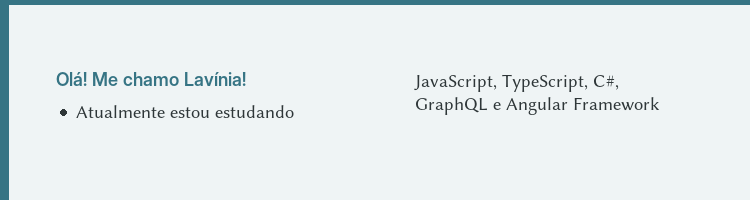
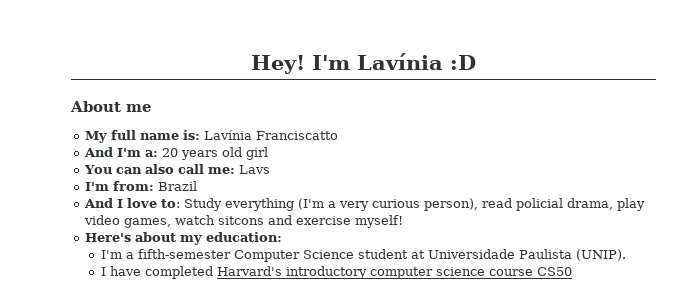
- Olá! Me chamo Lavínia!
- Atualmente estou estudando JavaScript, TypeScript, C#, GraphQL e Angular Framework
+ Hey! I'm Lavínia :D
+ About me
+ My full name is: Lavínia Franciscatto
+ And I'm a: 20 years old girl
+ You can also call me: Lavs
+ I'm from: Brazil
+ And I love to: Study everything (I'm a very curious person), read policial drama, play video games, watch sitcons and exercise myself!
+ Here's about my education:
+ I'm a fifth-semester Computer Science student at Universidade Paulista (UNIP).
+ I have completed Harvard's introductory computer science course CS50

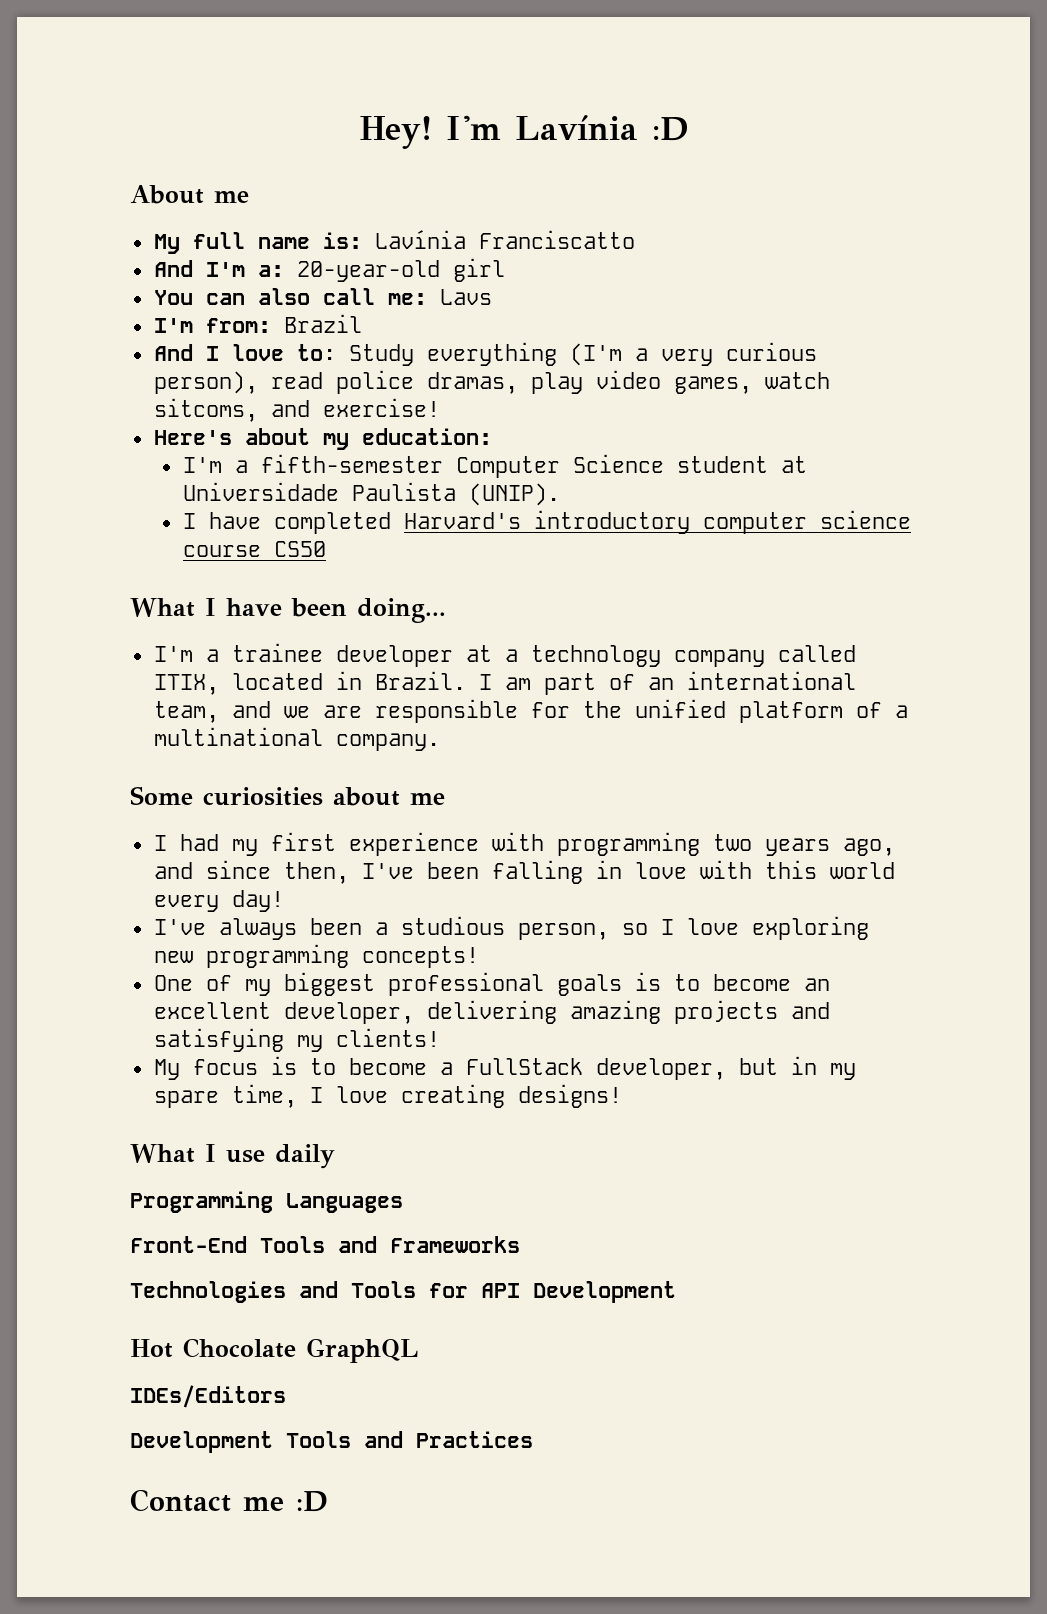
- And I'm a: 20 years old girl
+ And I'm a: 20-year-old girl
- And I love to: Study everything (I'm a very curious person), read policial drama, play video games, watch sitcons and exercise myself!
+ And I love to: Study everything (I'm a very curious person), read police dramas, play video games, watch sitcoms, and exercise!
+ What I have been doing...
+ I'm a trainee developer at a technology company called ITIX, located in Brazil. I am part of an international team, and we are responsible for the unified platform of a multinational company.
+ Some curiosities about me
+ I had my first experience with programming two years ago, and since then, I've been falling in love with this world every day!
+ I've always been a studious person, so I love exploring new programming concepts!
+ One of my biggest professional goals is to become an excellent developer, delivering amazing projects and satisfying my clients!
+ My focus is to become a FullStack developer, but in my spare time, I love creating designs!
+ What I use daily
+ Programming Languages
+ Front-End Tools and Frameworks
+ Technologies and Tools for API Development
+ Hot Chocolate GraphQL
+ IDEs/Editors
+ Development Tools and Practices
+ Contact me :D

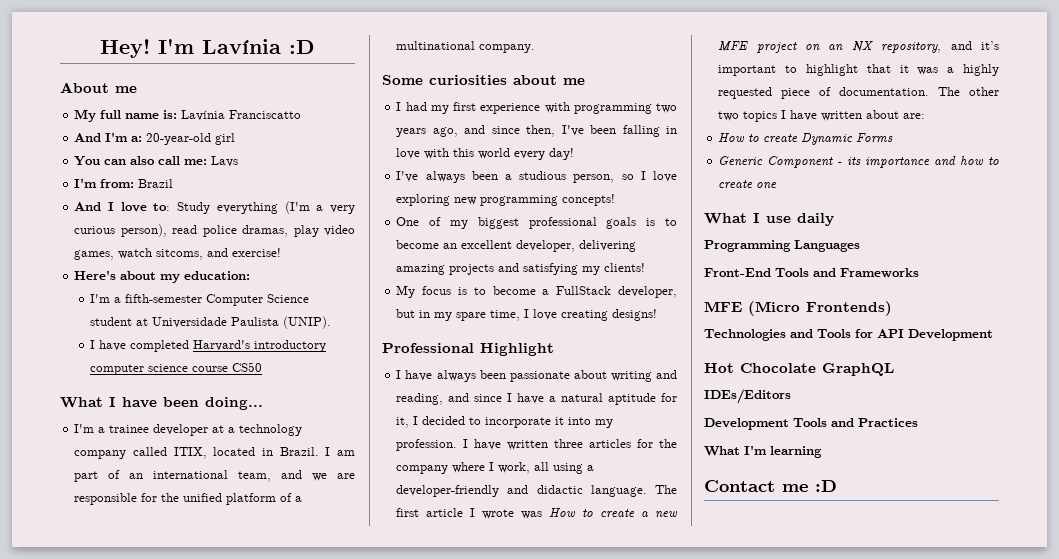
+ Professional Highlight
+ I have always been passionate about writing and reading, and since I have a natural aptitude for it, I decided to incorporate it into my profession. I have written three articles for the company where I work, all using a developer-friendly and didactic language. The first article I wrote was How to create a new MFE project on an NX repository, and it’s important to highlight that it was a highly requested piece of documentation. The other two topics I have written about are:
+ How to create Dynamic Forms
+ Generic Component - its importance and how to create one
+ MFE (Micro Frontends)
+ What I'm learning

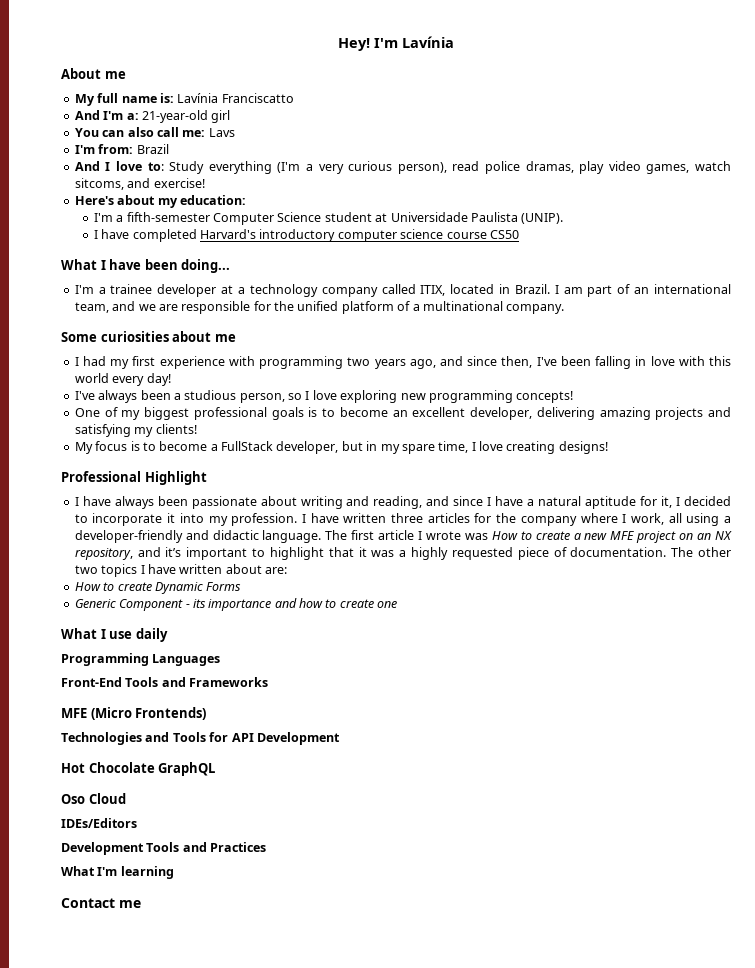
- I'm Lavínia :D
+ I'm Lavínia
- And I'm a: 20-year-old girl
+ And I'm a: 21-year-old girl
+ Oso Cloud
- Contact me :D
+ Contact me

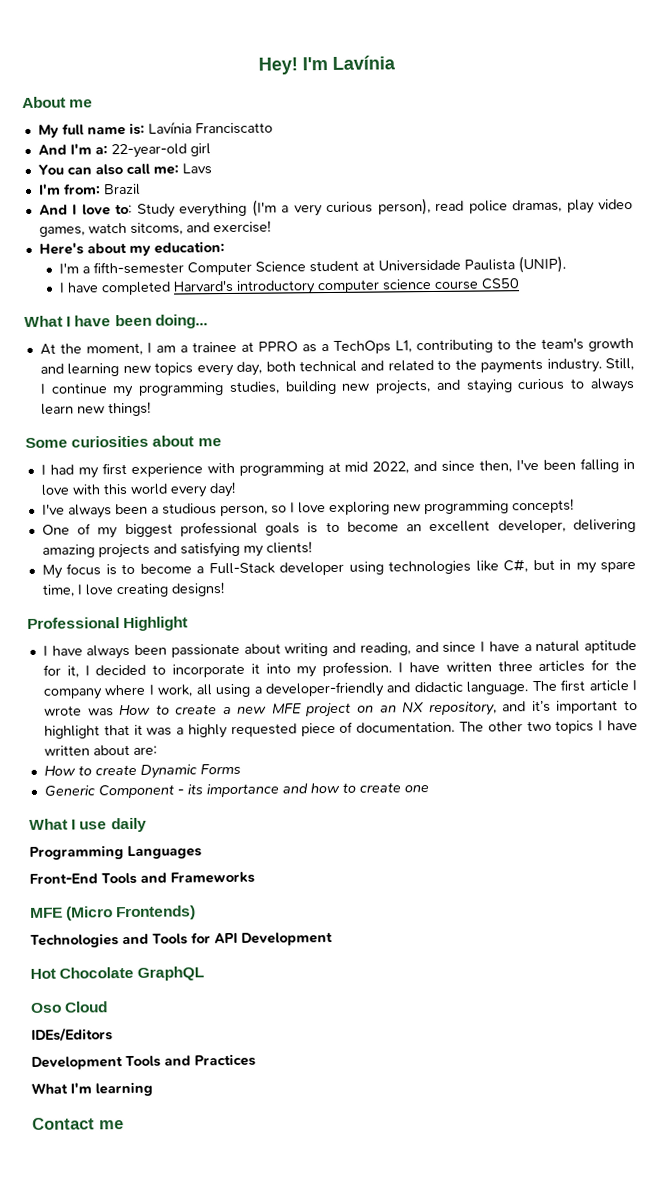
- And I'm a: 21-year-old girl
+ And I'm a: 22-year-old girl
- I'm a trainee developer at a technology company called ITIX, located in Brazil. I am part of an international team, and we are responsible for the unified platform of a multinational company.
+ At the moment, I am a trainee at PPRO as a TechOps L1, contributing to the team's growth and learning new topics every day, both technical and related to the payments industry. Still, I continue my programming studies, building new projects, and staying curious to always learn new things!
- I had my first experience with programming two years ago, and since then, I've been falling in love with this world every day!
+ I had my first experience with programming at mid 2022, and since then, I've been falling in love with this world every day!
- My focus is to become a FullStack developer, but in my spare time, I love creating designs!
+ My focus is to become a Full-Stack developer using technologies like C#, but in my spare time, I love creating designs!

